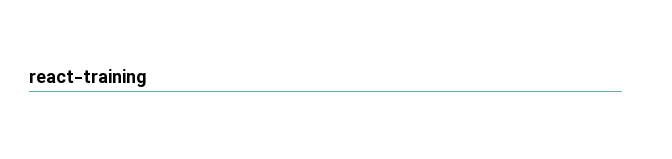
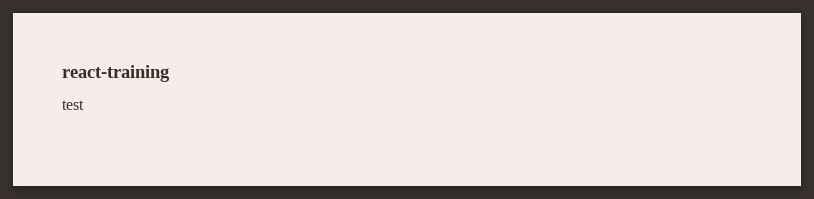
+ test

